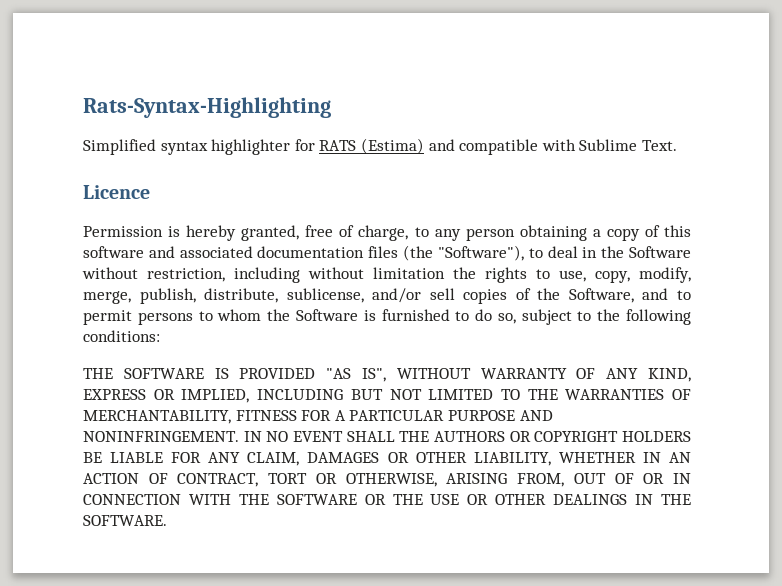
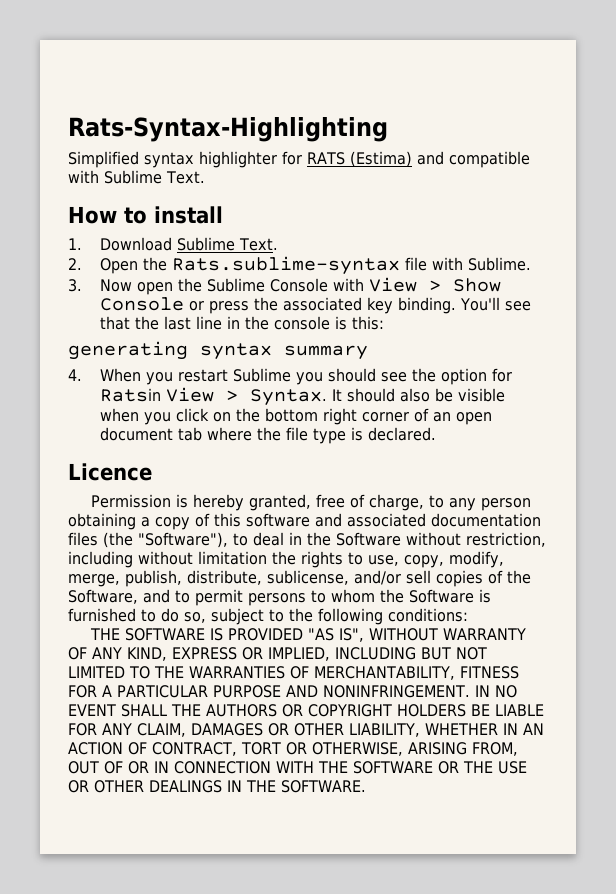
+ How to install
+ 1. Download Sublime Text.
+ 2. Open the Rats.sublime-syntax file with Sublime.
+ 3. Now open the Sublime Console with View > Show Console or press the associated key binding. You'll see that the last line in the console is this:
+ generating syntax summary
+ 4. When you restart Sublime you should see the option for Ratsin View > Syntax. It should also be visible when you click on the bottom right corner of an open document tab where the file type is declared.

